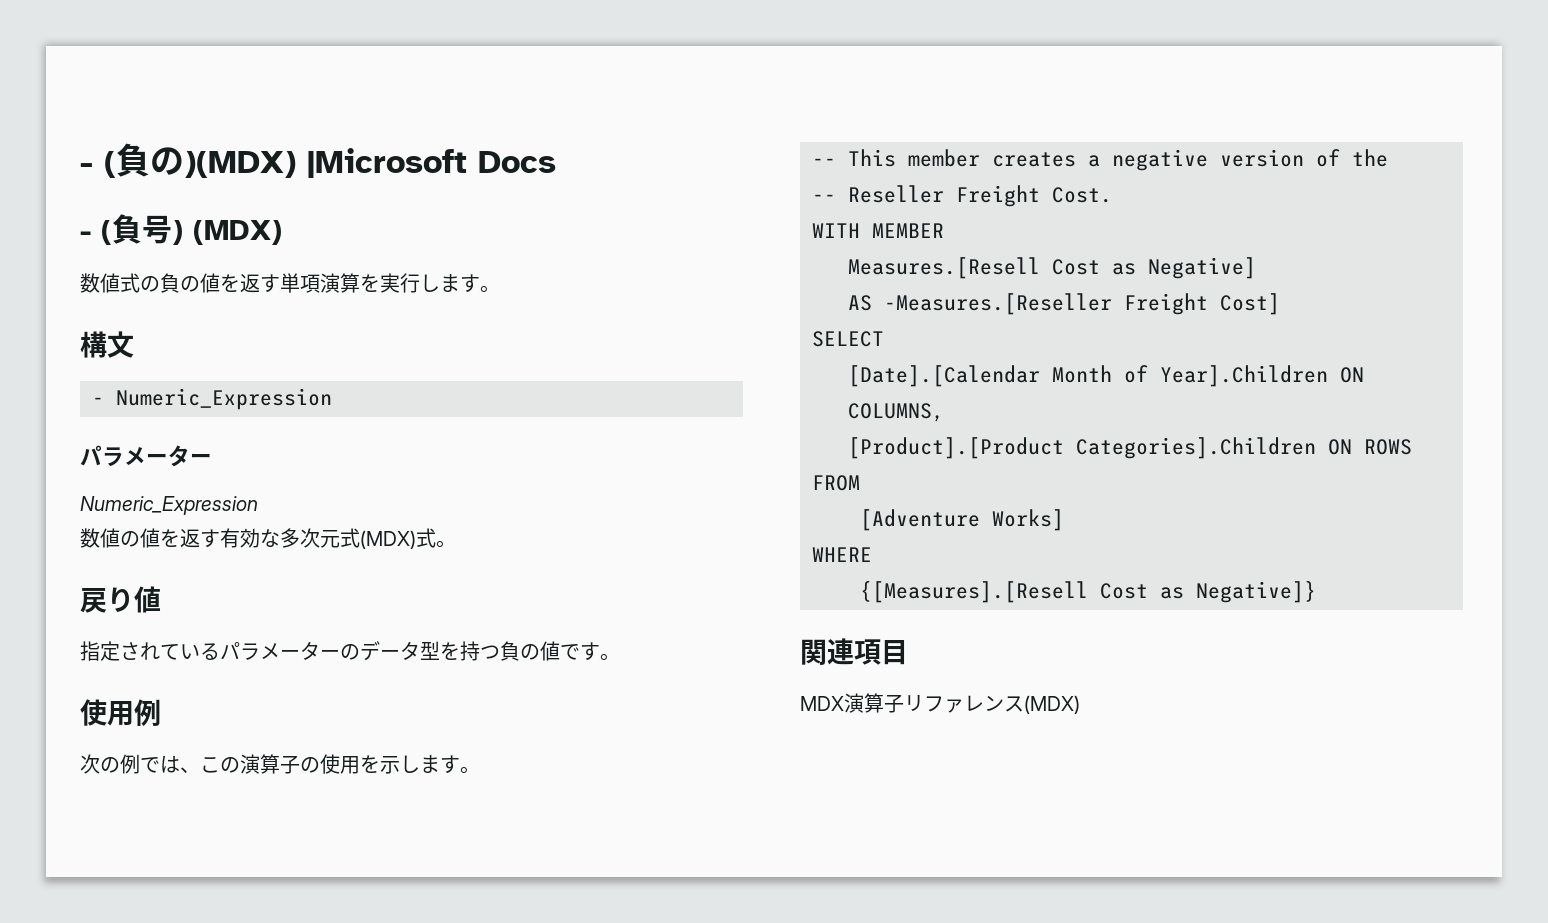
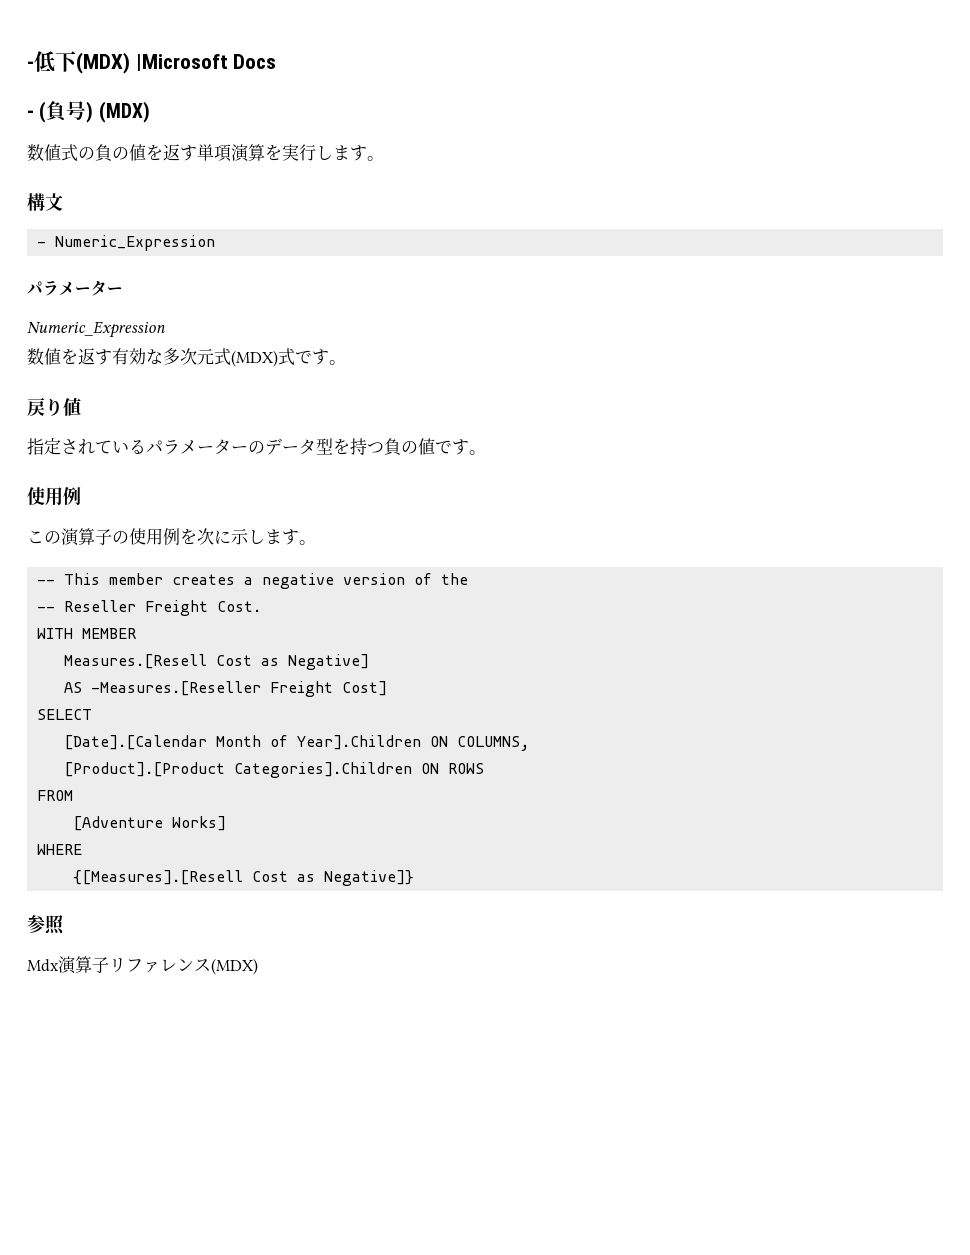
- - (負の)(MDX) |Microsoft Docs
+ -低下(MDX) |Microsoft Docs
- 数値の値を返す有効な多次元式(MDX)式。
+ 数値を返す有効な多次元式(MDX)式です。
- 次の例では、この演算子の使用を示します。
+ この演算子の使用例を次に示します。
- 関連項目
- MDX演算子リファレンス(MDX)
+ 参照
+ Mdx演算子リファレンス(MDX)

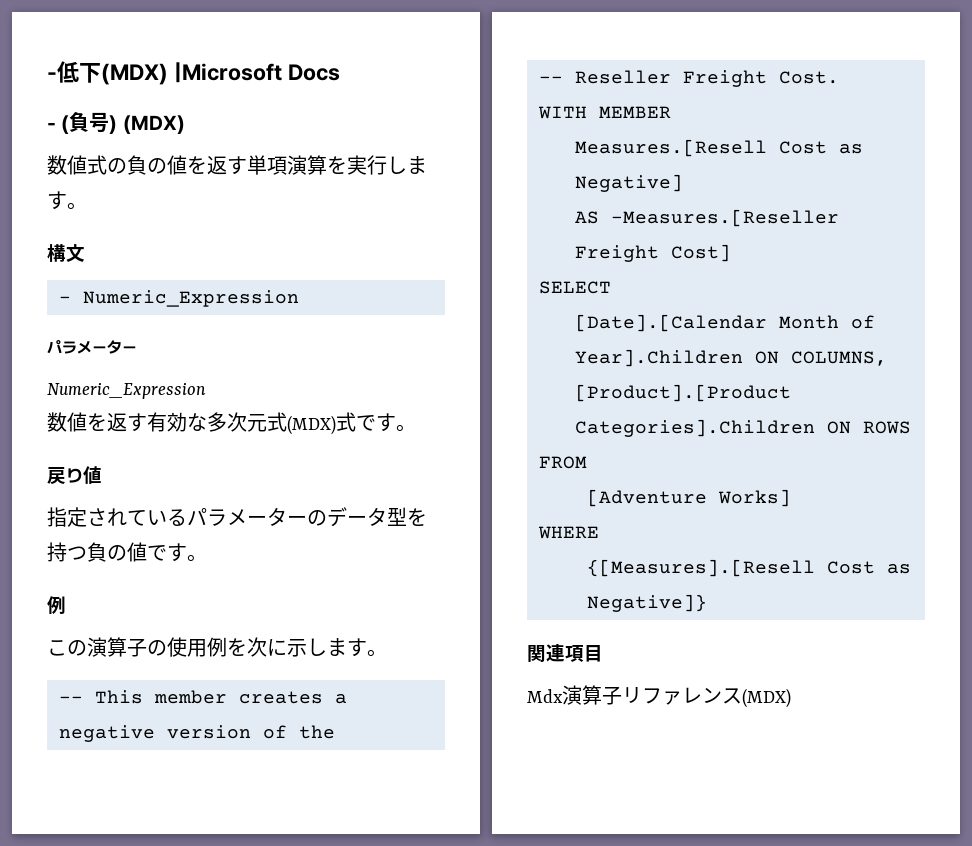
  指定されているパラメーターのデータ型を持つ負の値です。
- 使用例
+ 例
- 参照
+ 関連項目

